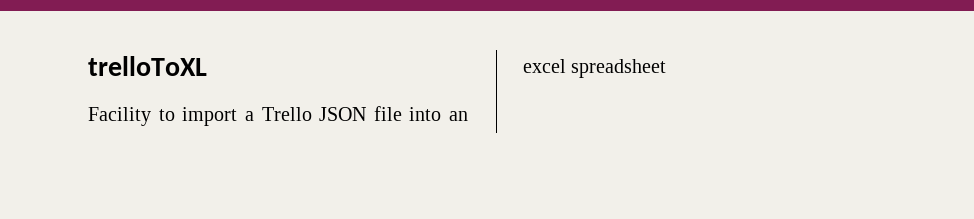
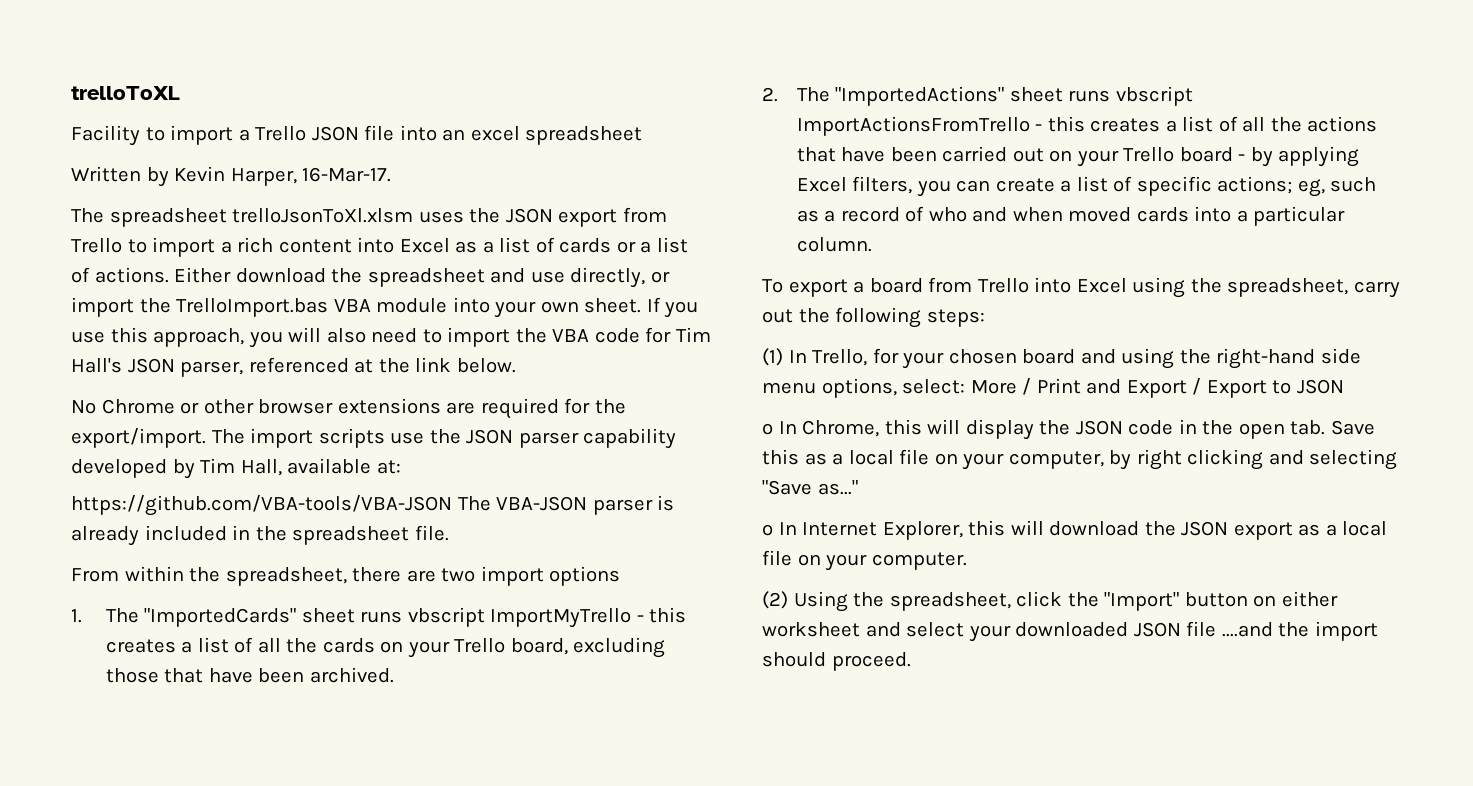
+ Written by Kevin Harper, 16-Mar-17.
+ The spreadsheet trelloJsonToXl.xlsm uses the JSON export from Trello to import a rich content into Excel as a list of cards or a list of actions. Either download the spreadsheet and use directly, or import the TrelloImport.bas VBA module into your own sheet. If you use this approach, you will also need to import the VBA code for Tim Hall's JSON parser, referenced at the link below.
+ No Chrome or other browser extensions are required for the export/import. The import scripts use the JSON parser capability developed by Tim Hall, available at:
+ https://github.com/VBA-tools/VBA-JSON The VBA-JSON parser is already included in the spreadsheet file.
+ From within the spreadsheet, there are two import options
+ 1. The "ImportedCards" sheet runs vbscript ImportMyTrello - this creates a list of all the cards on your Trello board, excluding those that have been archived.
+ 2. The "ImportedActions" sheet runs vbscript ImportActionsFromTrello - this creates a list of all the actions that have been carried out on your Trello board - by applying Excel filters, you can create a list of specific actions; eg, such as a record of who and when moved cards into a particular column.
+ To export a board from Trello into Excel using the spreadsheet, carry out the following steps:
+ (1) In Trello, for your chosen board and using the right-hand side menu options, select: More / Print and Export / Export to JSON
+ o In Chrome, this will display the JSON code in the open tab. Save this as a local file on your computer, by right clicking and selecting "Save as..."
+ o In Internet Explorer, this will download the JSON export as a local file on your computer.
+ (2) Using the spreadsheet, click the "Import" button on either worksheet and select your downloaded JSON file ....and the import should proceed.

